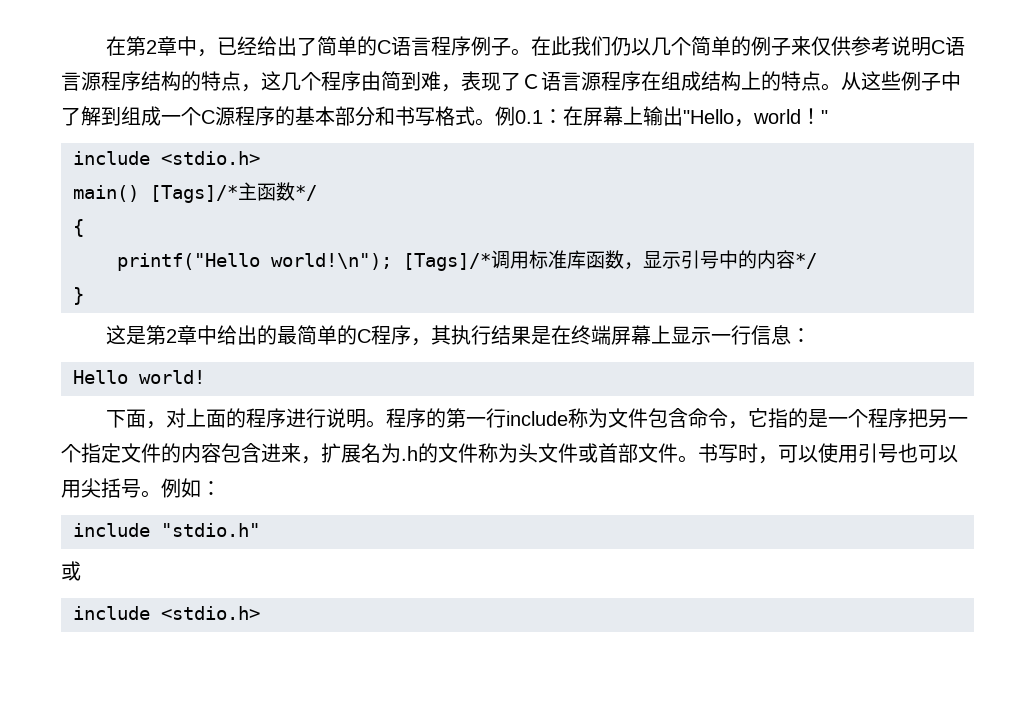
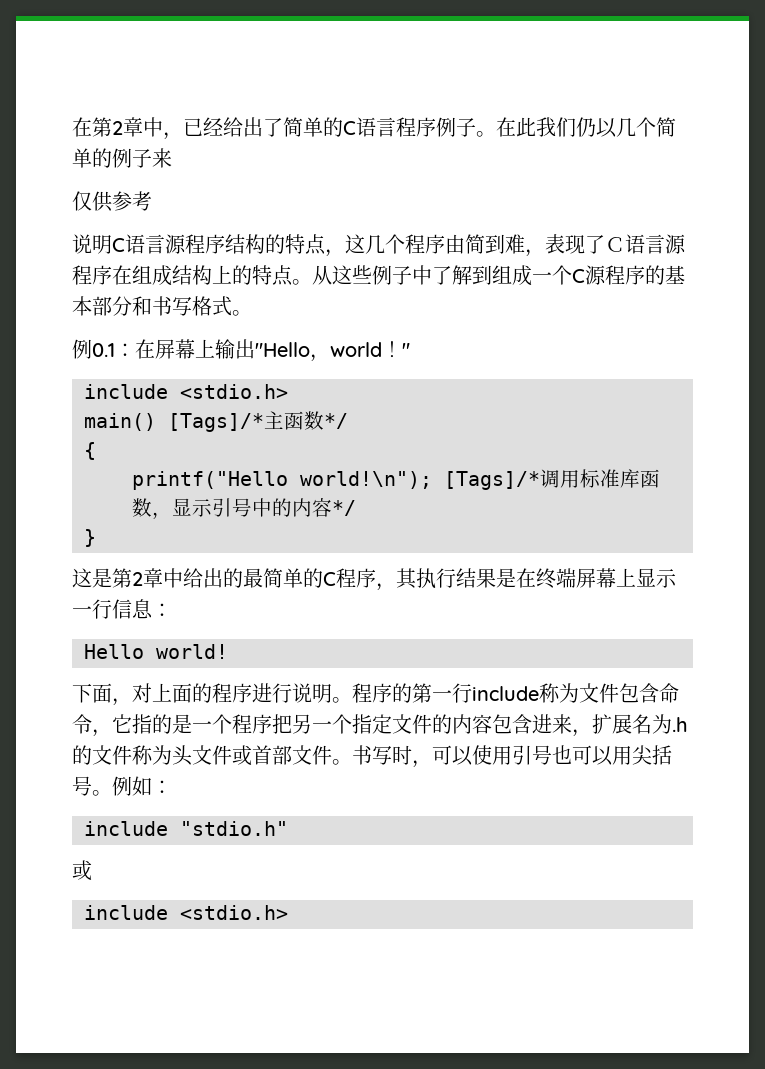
- 在此我们仍以几个简单的例子来仅供参考说明C语言源程序结构的特点，这几个程序由简到难，表现了Ｃ语言源程序在组成结构上的特点。
+ 在此我们仍以几个简单的例子来
+ 仅供参考
+ 说明C语言源程序结构的特点，这几个程序由简到难，表现了Ｃ语言源程序在组成结构上的特点。
- 从这些例子中了解到组成一个C源程序的基本部分和书写格式。例0.1：在屏幕上输出"Hello，world！
+ 从这些例子中了解到组成一个C源程序的基本部分和书写格式。
+ 例0.1：在屏幕上输出"Hello，world！

